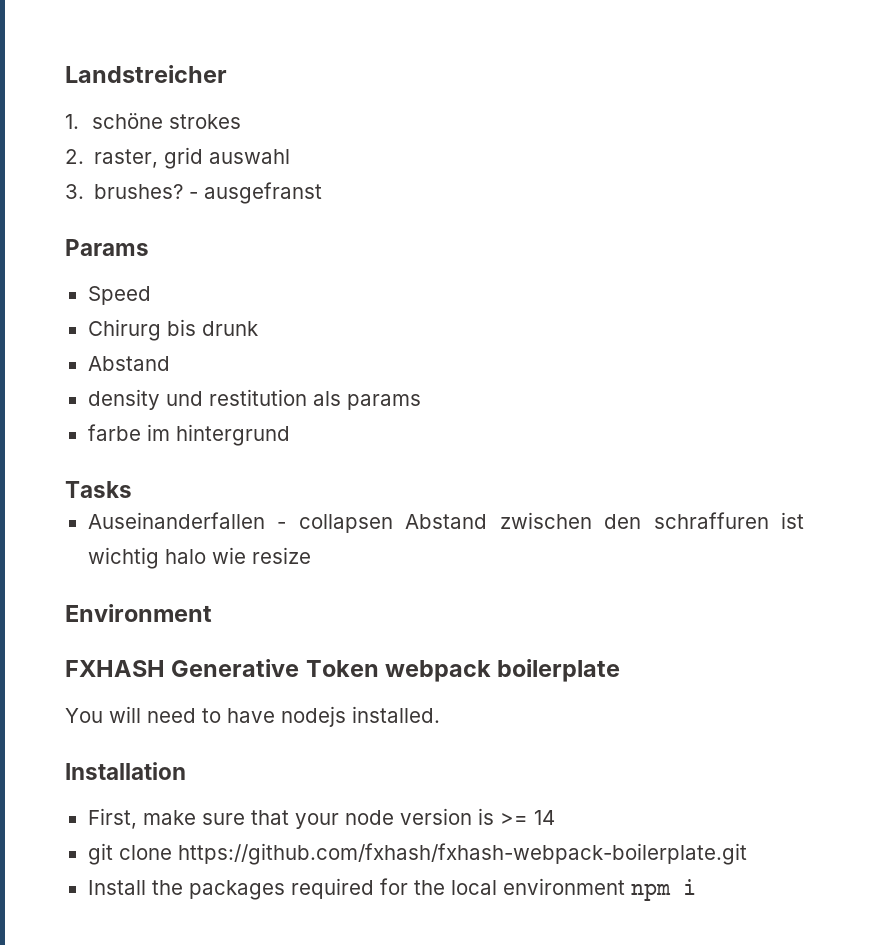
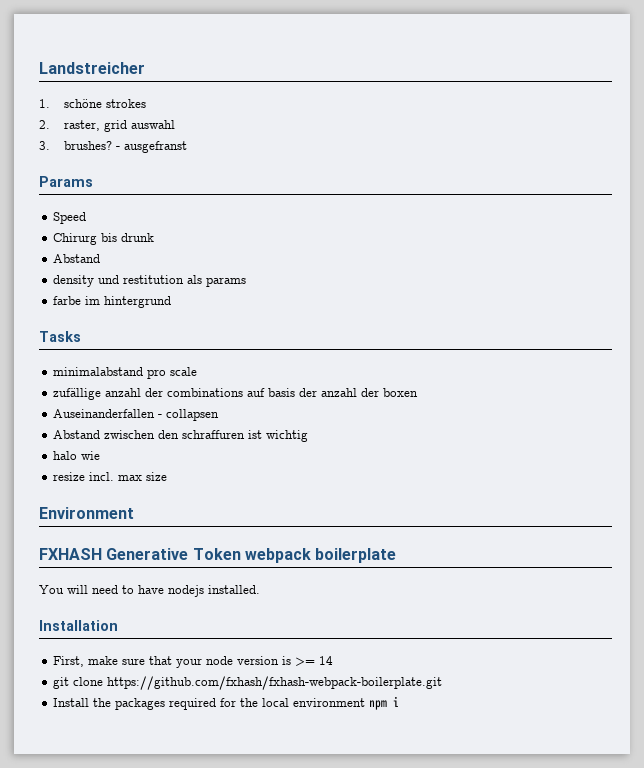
+ minimalabstand pro scale
+ zufällige anzahl der combinations auf basis der anzahl der boxen
- Auseinanderfallen - collapsen Abstand zwischen den schraffuren ist wichtig halo wie resize
+ Auseinanderfallen - collapsen
+ Abstand zwischen den schraffuren ist wichtig
+ halo wie
+ resize incl. max size

